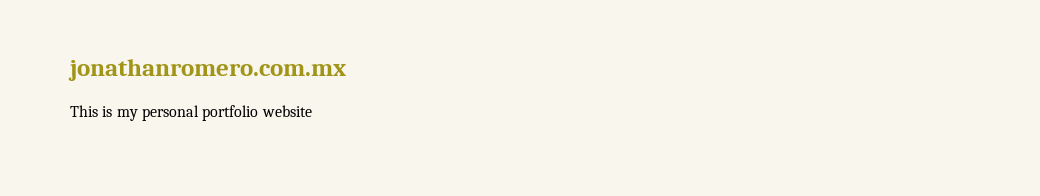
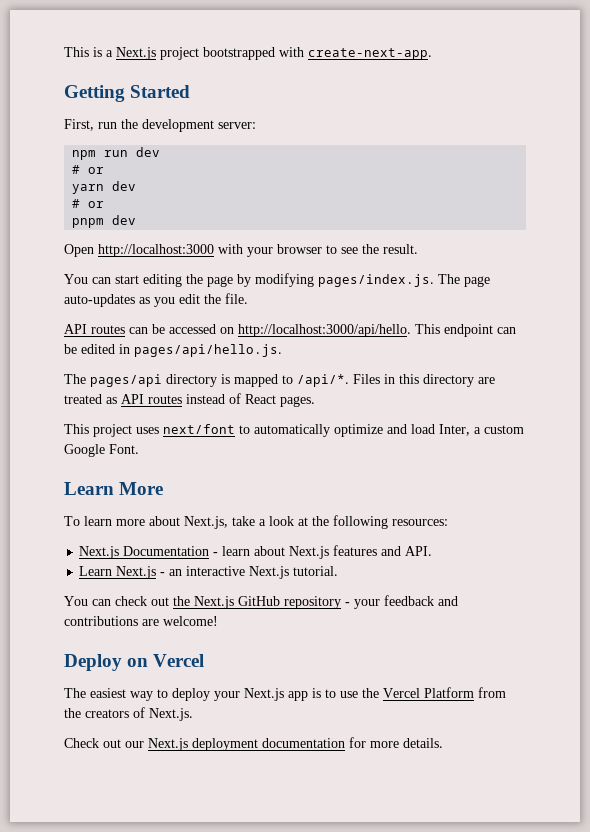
- jonathanromero.com.mx
- This is my personal portfolio website
+ This is a Next.js project bootstrapped with create-next-app.
+ Getting Started
+ First, run the development server:
+ npm run dev
+ # or
+ yarn dev
+ # or
+ pnpm dev
+ Open http://localhost:3000 with your browser to see the result.
+ You can start editing the page by modifying pages/index.js. The page auto-updates as you edit the file.
+ API routes can be accessed on http://localhost:3000/api/hello. This endpoint can be edited in pages/api/hello.js.
+ The pages/api directory is mapped to /api/*. Files in this directory are treated as API routes instead of React pages.
+ This project uses next/font to automatically optimize and load Inter, a custom Google Font.
+ Learn More
+ To learn more about Next.js, take a look at the following resources:
+ Next.js Documentation - learn about Next.js features and API.
+ Learn Next.js - an interactive Next.js tutorial.
+ You can check out the Next.js GitHub repository - your feedback and contributions are welcome!
+ Deploy on Vercel
+ The easiest way to deploy your Next.js app is to use the Vercel Platform from the creators of Next.js.
+ Check out our Next.js deployment documentation for more details.

